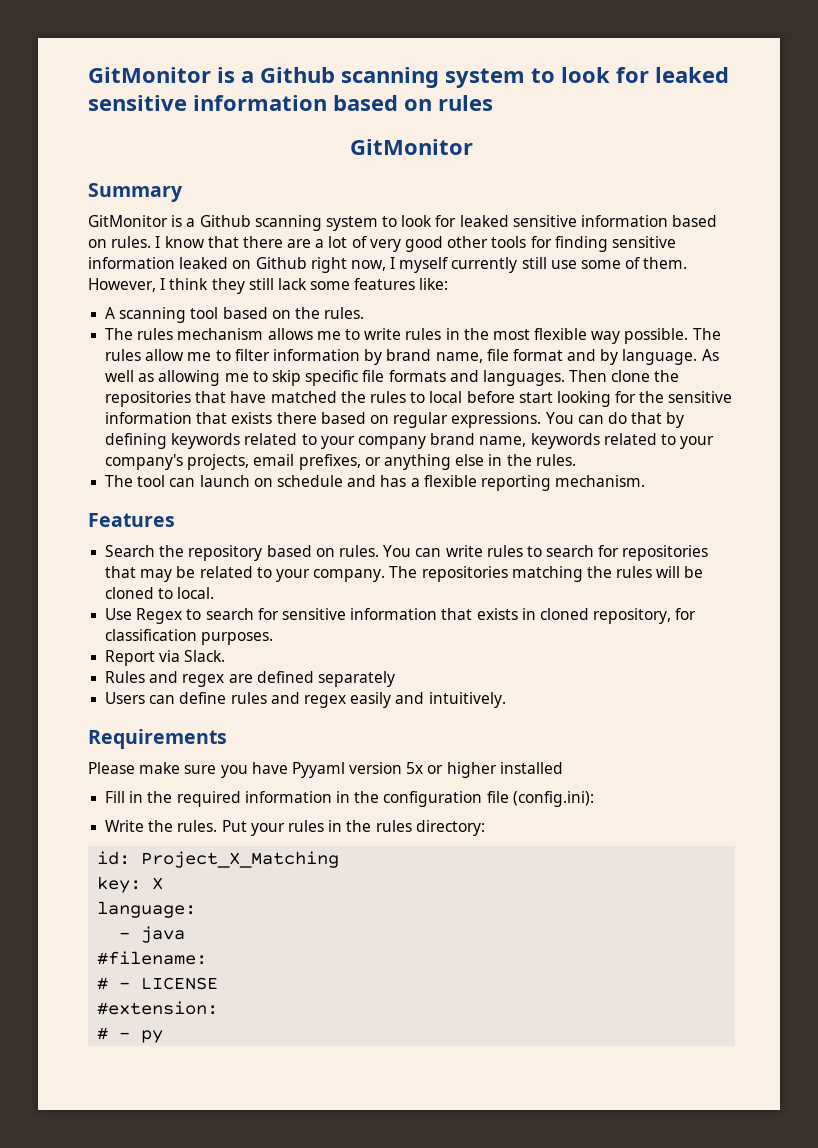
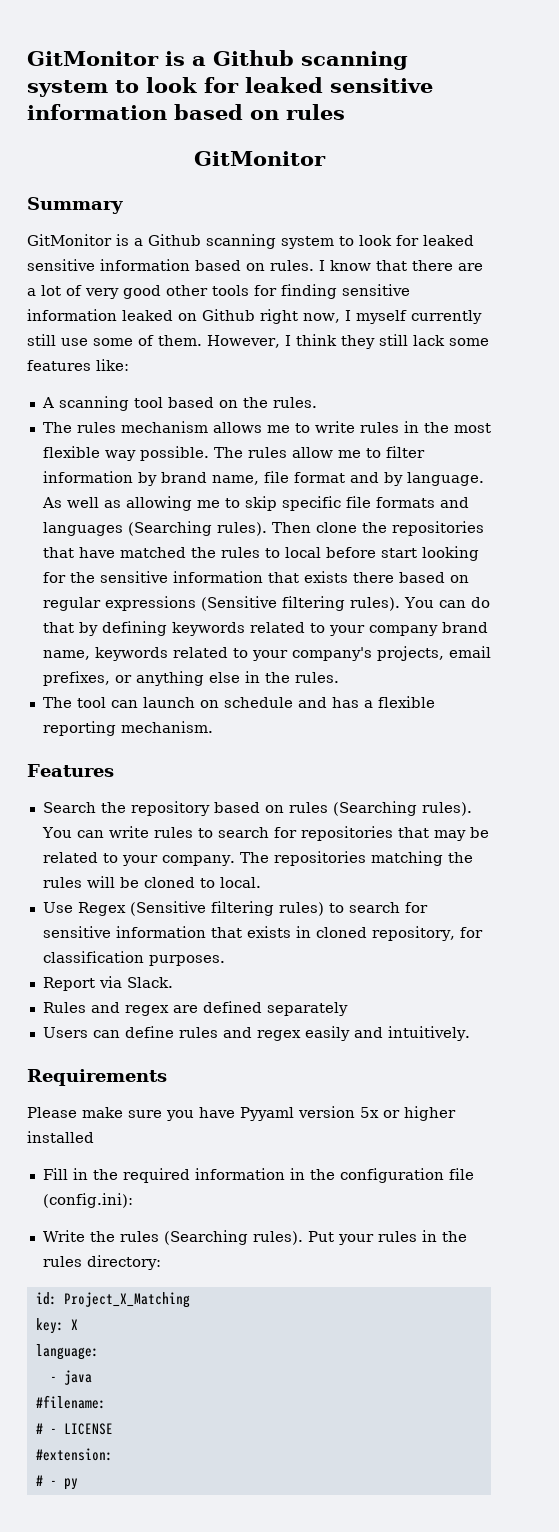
- As well as allowing me to skip specific file formats and languages.
+ As well as allowing me to skip specific file formats and languages (Searching rules).
- Then clone the repositories that have matched the rules to local before start looking for the sensitive information that exists there based on regular expressions.
+ Then clone the repositories that have matched the rules to local before start looking for the sensitive information that exists there based on regular expressions (Sensitive filtering rules).
- Search the repository based on rules.
+ Search the repository based on rules (Searching rules).
- Use Regex to search for sensitive information that exists in cloned repository, for classification purposes.
+ Use Regex (Sensitive filtering rules) to search for sensitive information that exists in cloned repository, for classification purposes.
- Write the rules.
+ Write the rules (Searching rules).

